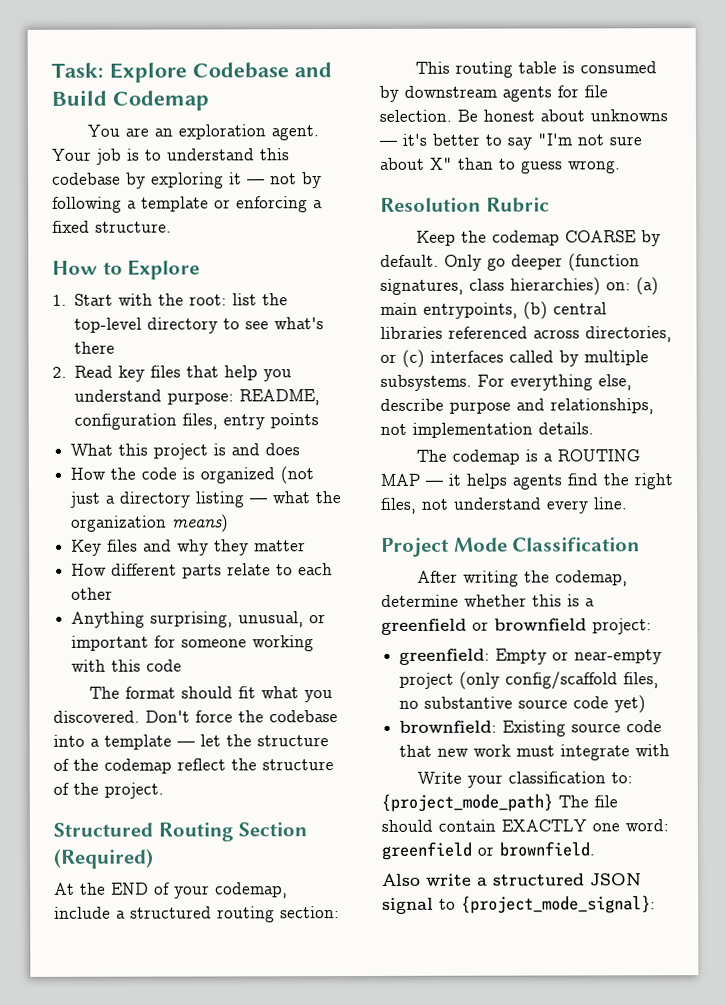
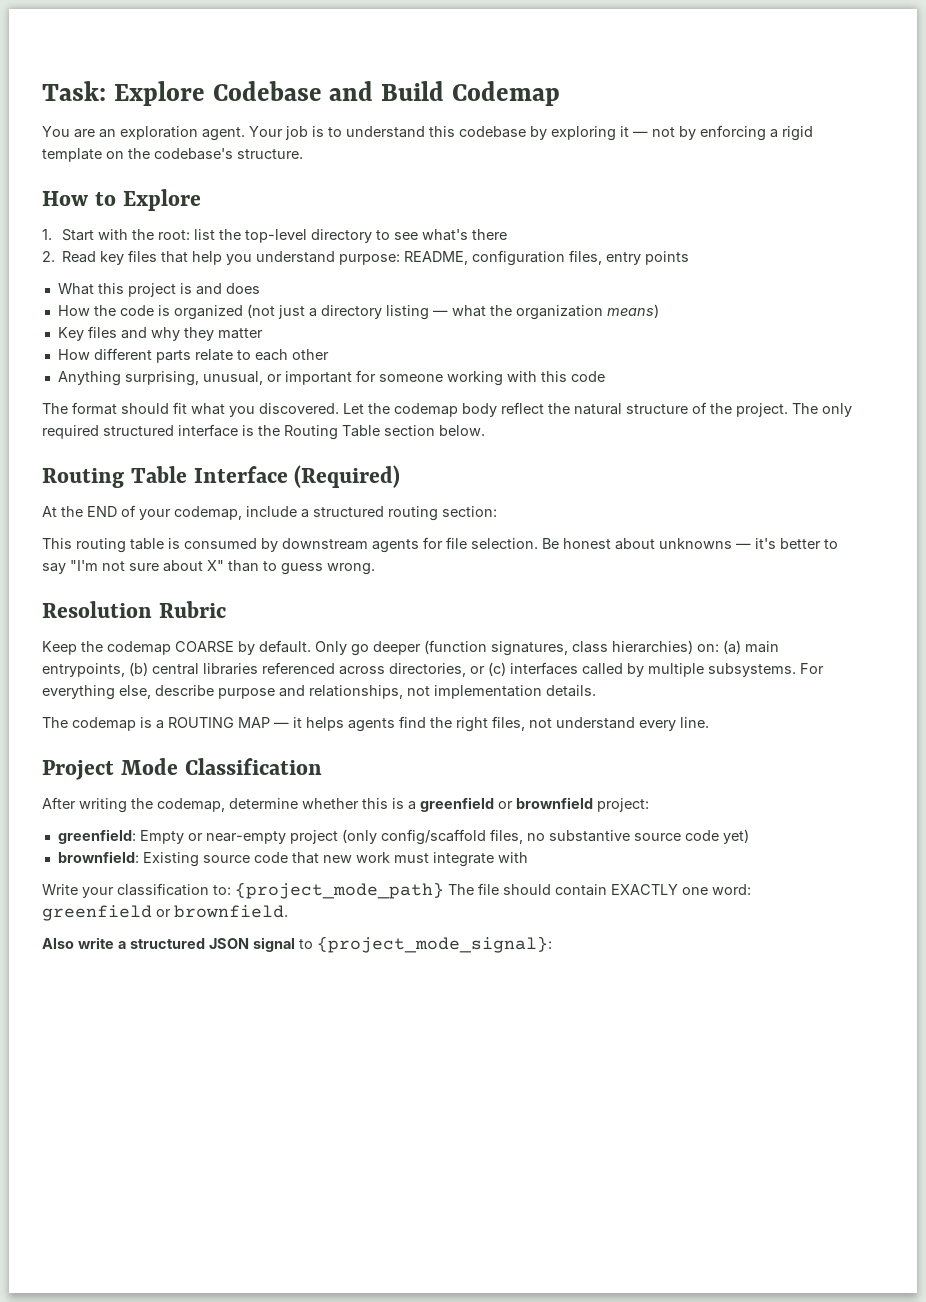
- Your job is to understand this codebase by exploring it — not by following a template or enforcing a fixed structure.
+ Your job is to understand this codebase by exploring it — not by enforcing a rigid template on the codebase's structure.
- Don't force the codebase into a template — let the structure of the codemap reflect the structure of the project.
- Structured Routing Section (Required)
+ Let the codemap body reflect the natural structure of the project. The only required structured interface is the Routing Table section below.
+ Routing Table Interface (Required)

